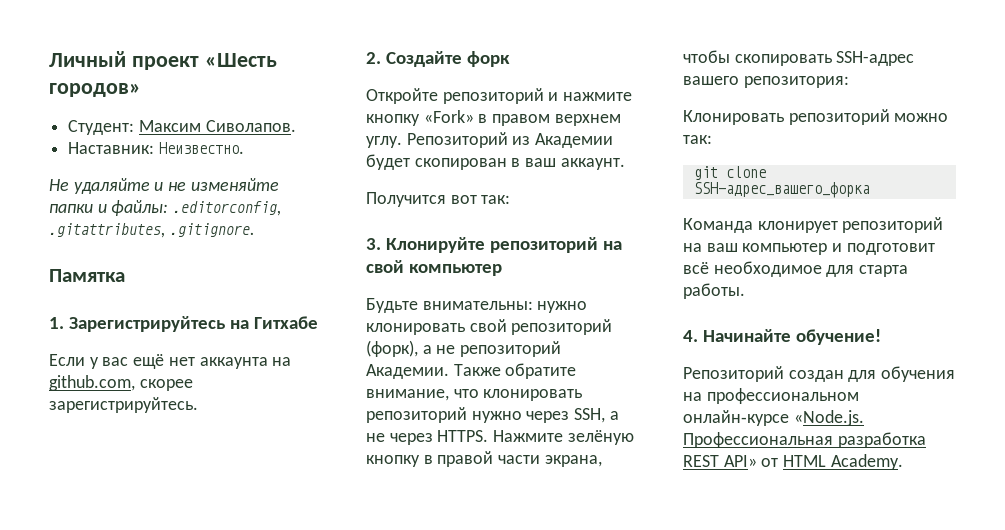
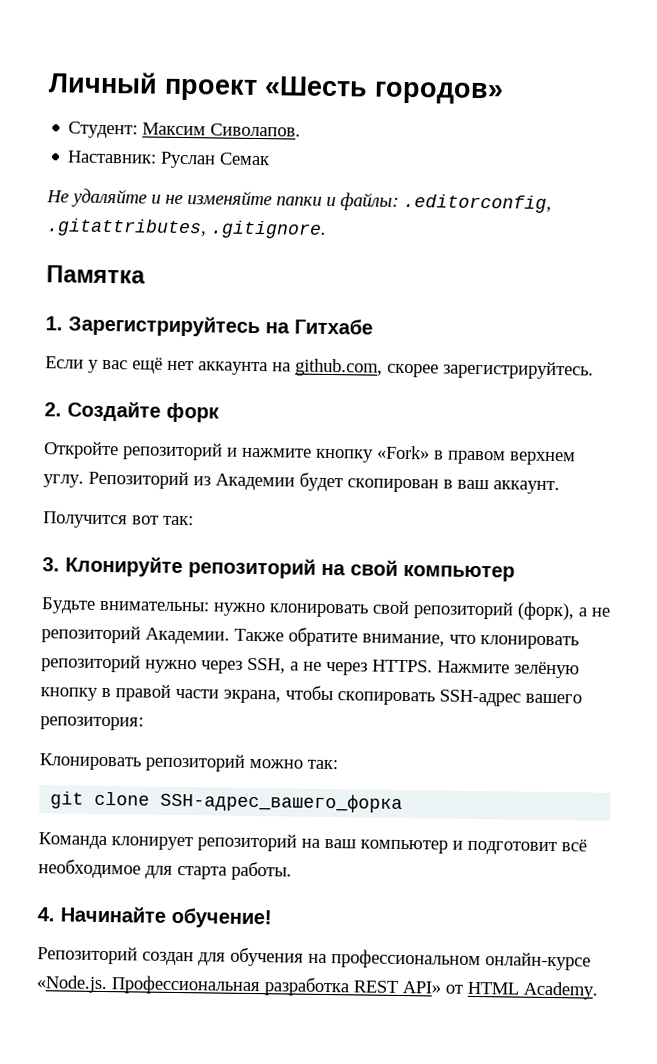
- Наставник: Неизвестно.
+ Наставник: Руслан Семак

